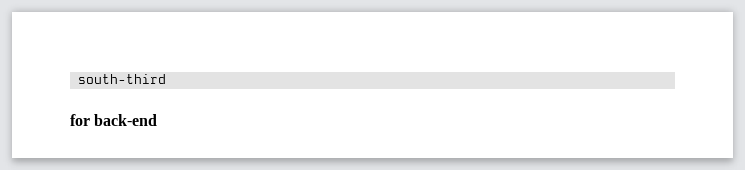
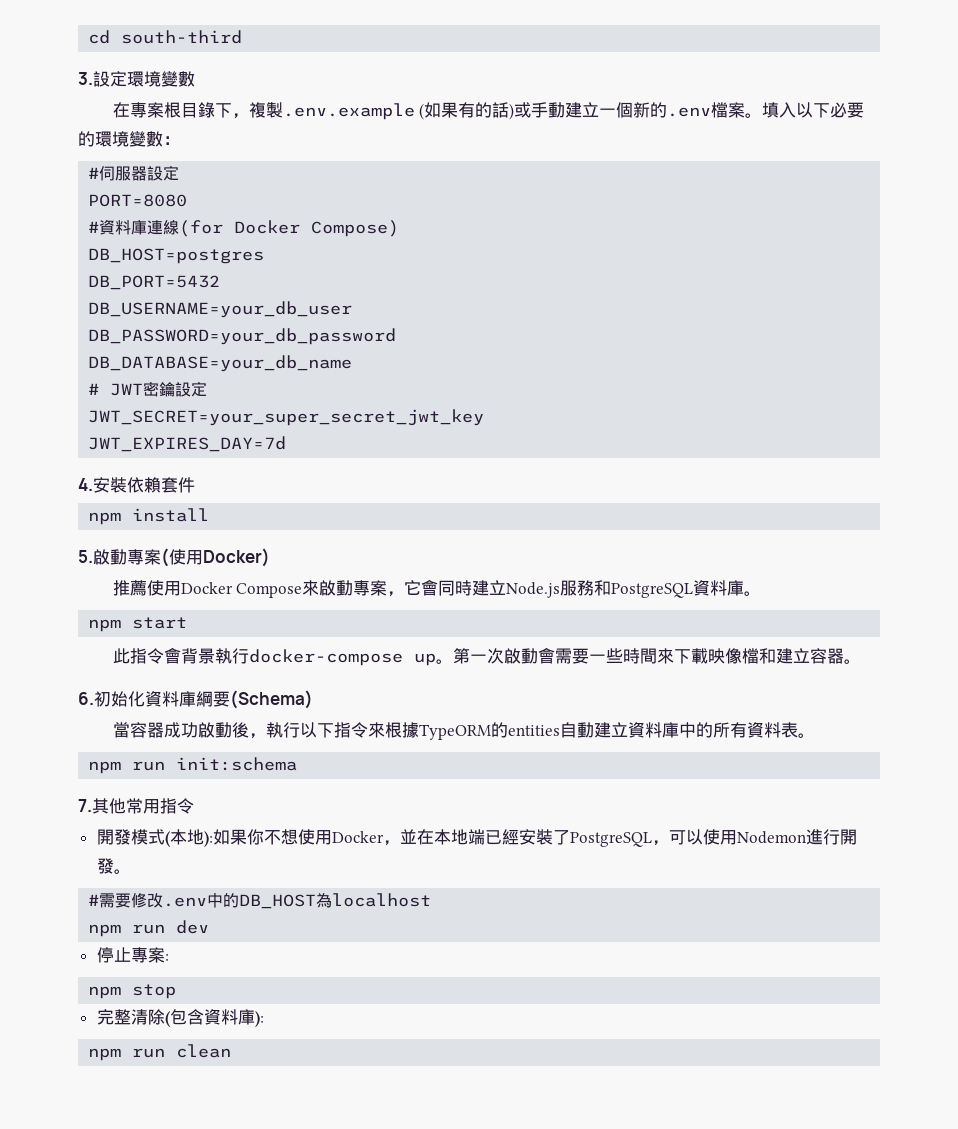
- south-third
+ cd south-third
- for back-end
+ 3.設定環境變數
+ 在專案根目錄下，複製.env.example (如果有的話)或手動建立一個新的.env檔案。填入以下必要的環境變數：
+ #伺服器設定
+ PORT=8080
+ #資料庫連線(for Docker Compose)
+ DB_HOST=postgres
+ DB_PORT=5432
+ DB_USERNAME=your_db_user
+ DB_PASSWORD=your_db_password
+ DB_DATABASE=your_db_name
+ # JWT密鑰設定
+ JWT_SECRET=your_super_secret_jwt_key
+ JWT_EXPIRES_DAY=7d
+ 4.安裝依賴套件
+ npm install
+ 5.啟動專案(使用Docker)
+ 推薦使用Docker Compose來啟動專案，它會同時建立Node.js服務和PostgreSQL資料庫。
+ npm start
+ 此指令會背景執行docker-compose up。第一次啟動會需要一些時間來下載映像檔和建立容器。
+ 6.初始化資料庫綱要(Schema)
+ 當容器成功啟動後，執行以下指令來根據TypeORM的entities自動建立資料庫中的所有資料表。
+ npm run init:schema
+ 7.其他常用指令
+ 開發模式(本地):如果你不想使用Docker，並在本地端已經安裝了PostgreSQL，可以使用Nodemon進行開發。
+ #需要修改.env中的DB_HOST為localhost
+ npm run dev
+ 停止專案:
+ npm stop
+ 完整清除(包含資料庫):
+ npm run clean

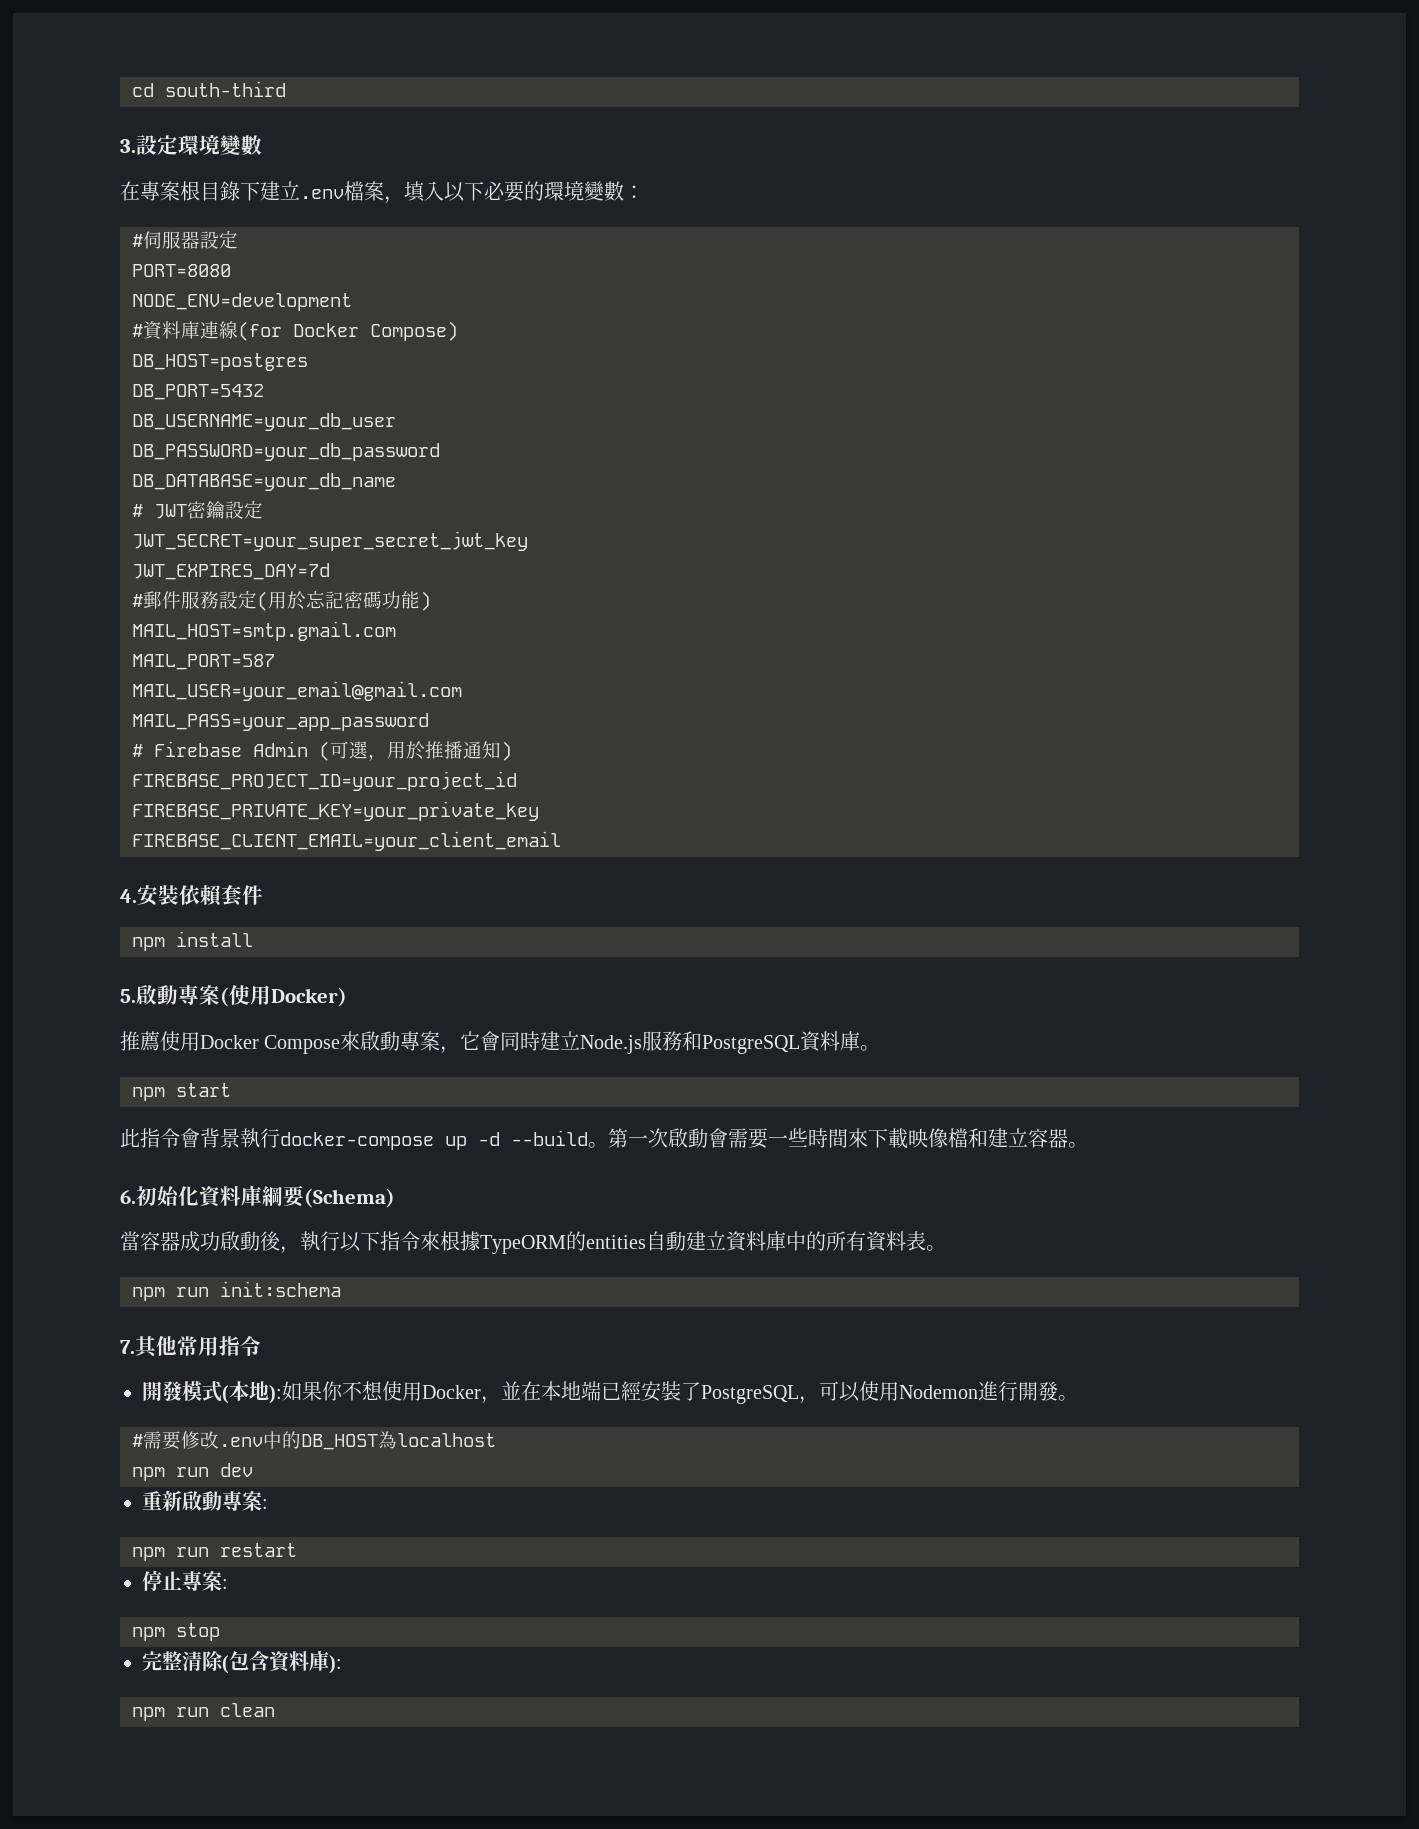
- 在專案根目錄下，複製.env.example (如果有的話)或手動建立一個新的.env檔案。填入以下必要的環境變數：
+ 在專案根目錄下建立.env檔案，填入以下必要的環境變數：
+ NODE_ENV=development
+ #郵件服務設定(用於忘記密碼功能)
+ MAIL_HOST=smtp.gmail.com
+ MAIL_PORT=587
+ MAIL_USER=your_email@gmail.com
+ MAIL_PASS=your_app_password
+ # Firebase Admin (可選，用於推播通知)
+ FIREBASE_PROJECT_ID=your_project_id
+ FIREBASE_PRIVATE_KEY=your_private_key
+ FIREBASE_CLIENT_EMAIL=your_client_email
- 此指令會背景執行docker-compose up。
+ 此指令會背景執行docker-compose up -d --build。
+ 重新啟動專案:
+ npm run restart

